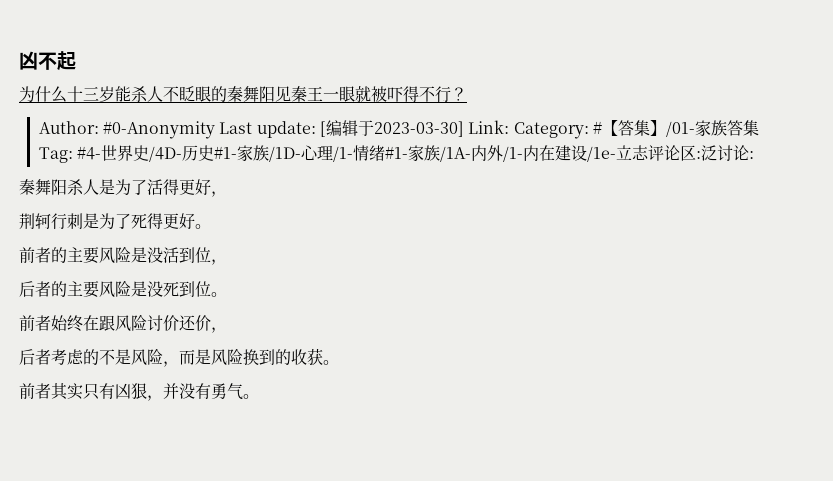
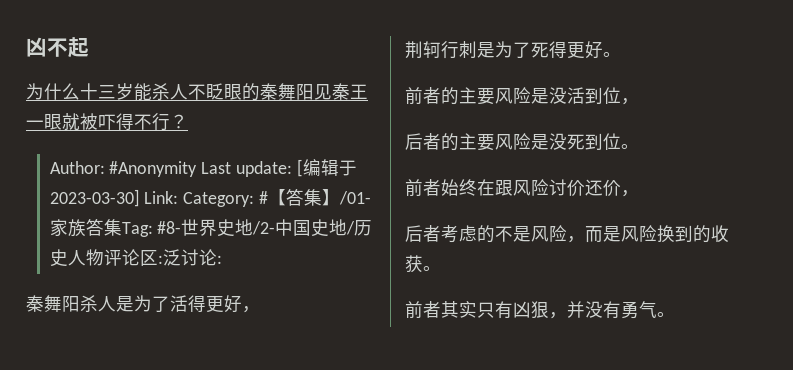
- Author: #0-Anonymity Last update: [编辑于2023-03-30] Link: Category: #【答集】/01-家族答集Tag: #4-世界史/4D-历史#1-家族/1D-心理/1-情绪#1-家族/1A-内外/1-内在建设/1e-立志评论区:泛讨论:
+ Author: #Anonymity Last update: [编辑于2023-03-30] Link: Category: #【答集】/01-家族答集Tag: #8-世界史地/2-中国史地/历史人物评论区:泛讨论:

